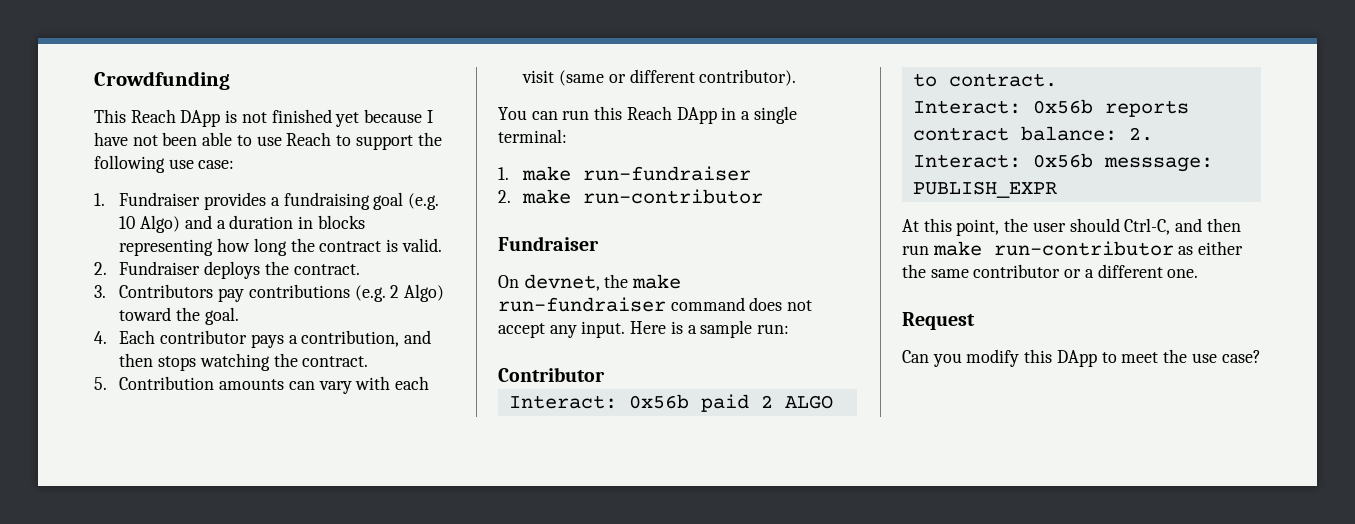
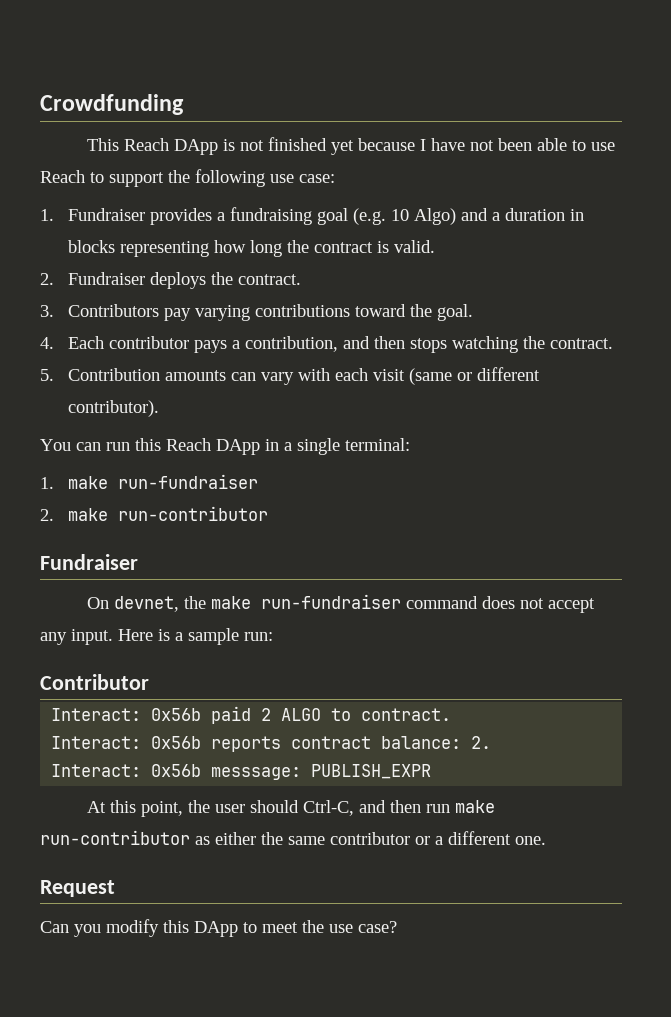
- 3. Contributors pay contributions (e.g. 2 Algo) toward the goal.
+ 3. Contributors pay varying contributions toward the goal.

